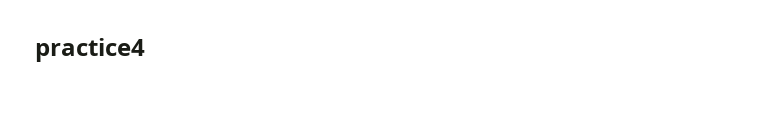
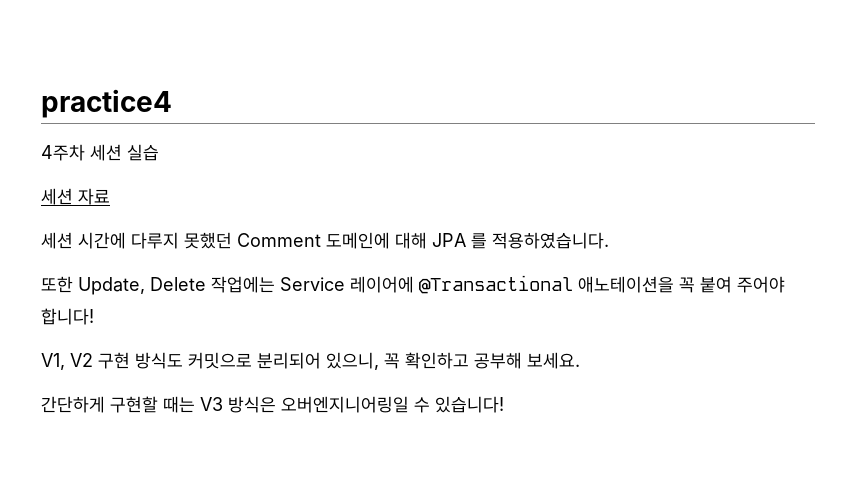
+ 4주차 세션 실습
+ 세션 자료
+ 세션 시간에 다루지 못했던 Comment 도메인에 대해 JPA 를 적용하였습니다.
+ 또한 Update, Delete 작업에는 Service 레이어에 @Transactional 애노테이션을 꼭 붙여 주어야 합니다!
+ V1, V2 구현 방식도 커밋으로 분리되어 있으니, 꼭 확인하고 공부해 보세요.
+ 간단하게 구현할 때는 V3 방식은 오버엔지니어링일 수 있습니다!

